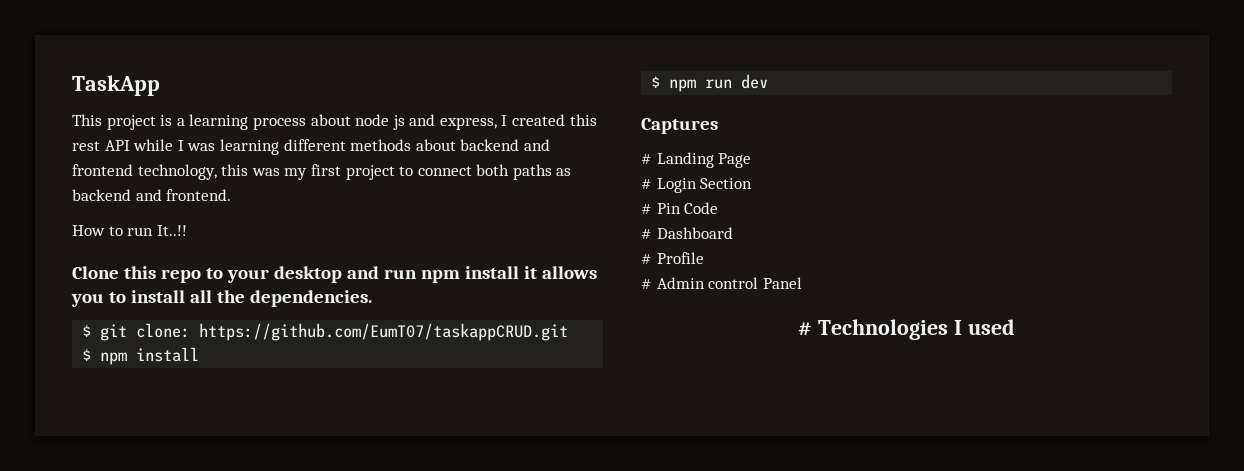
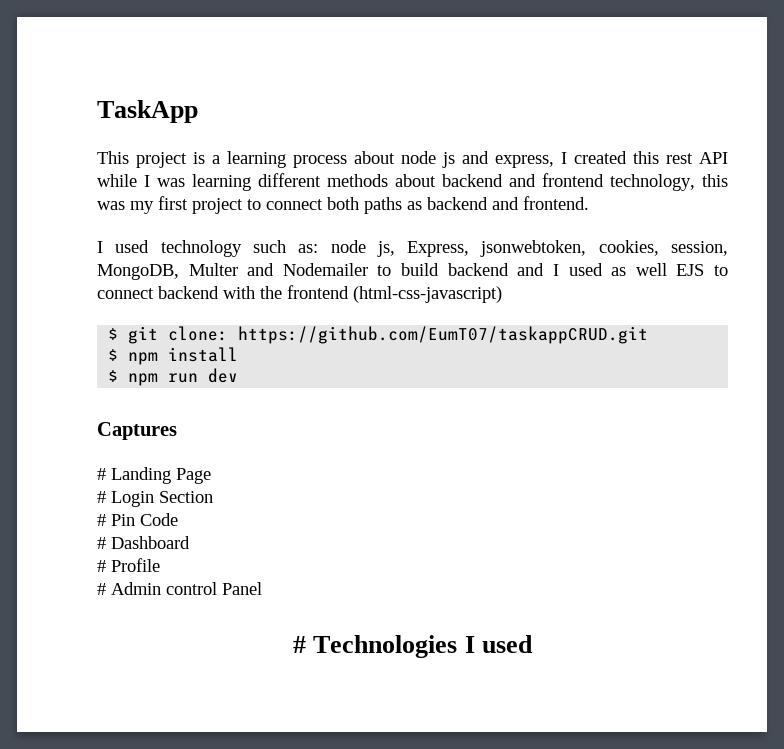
- How to run It..!!
- Clone this repo to your desktop and run npm install it allows you to install all the dependencies.
+ I used technology such as: node js, Express, jsonwebtoken, cookies, session, MongoDB, Multer and Nodemailer to build backend and I used as well EJS to connect backend with the frontend (html-css-javascript)

